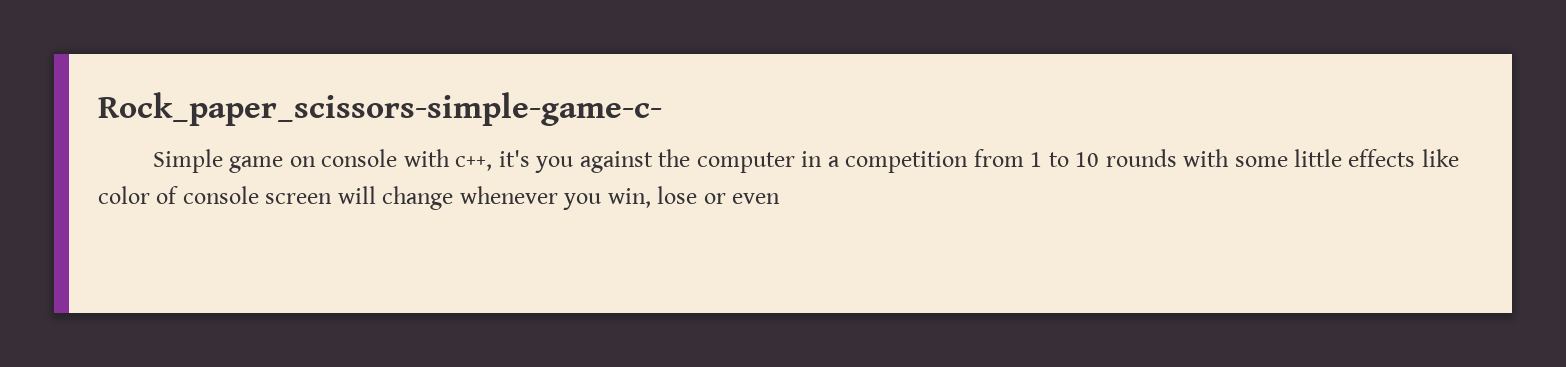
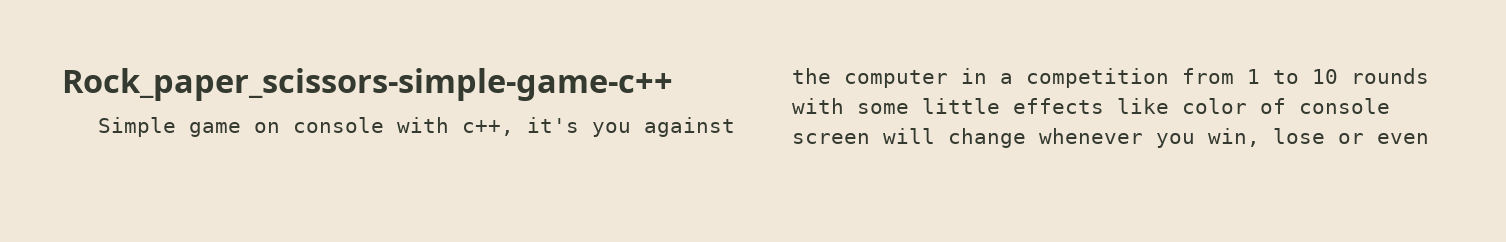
- Rock_paper_scissors-simple-game-c-
+ Rock_paper_scissors-simple-game-c++

